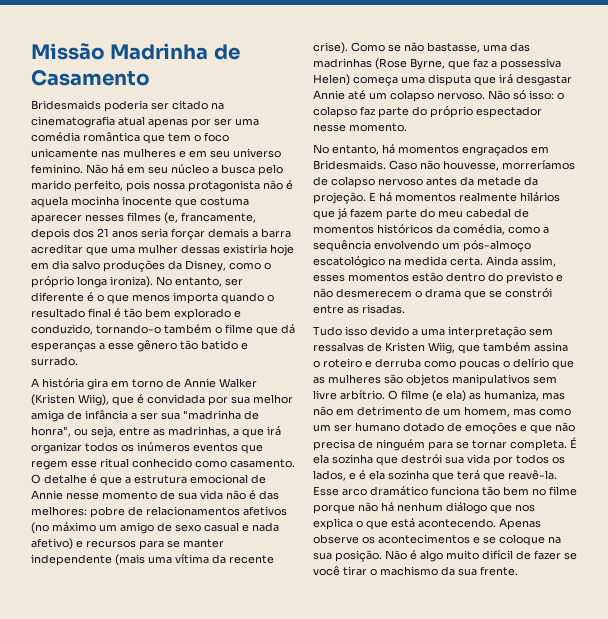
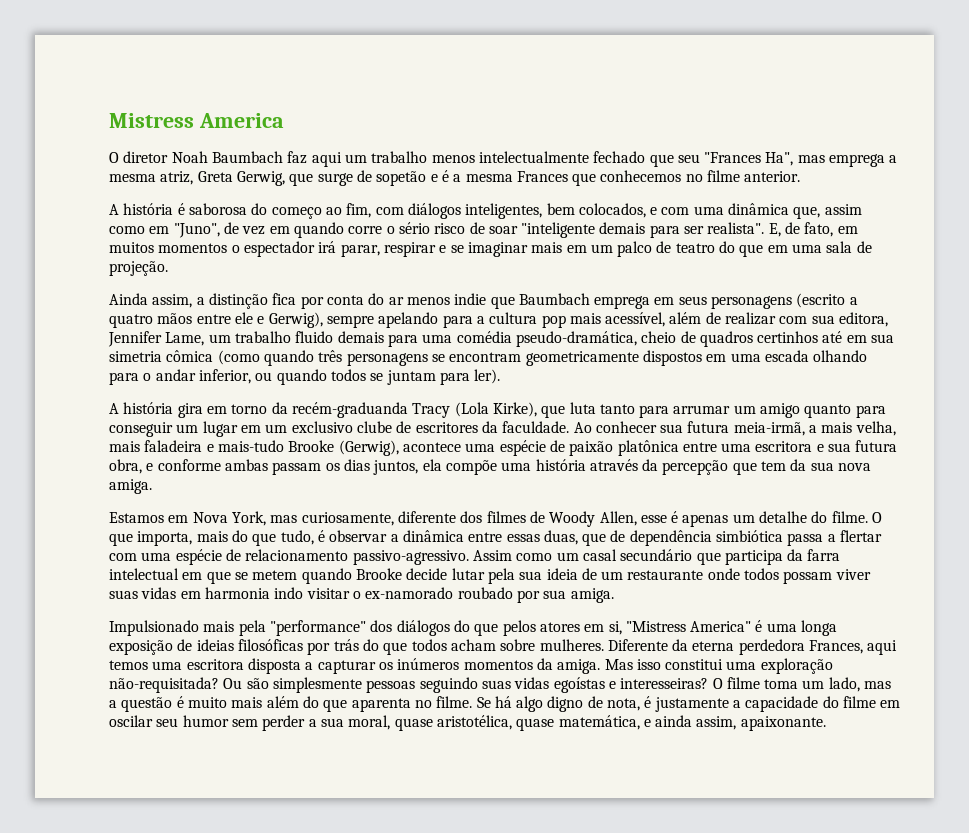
- Missão Madrinha de Casamento
- Bridesmaids poderia ser citado na cinematografia atual apenas por ser uma comédia romântica que tem o foco unicamente nas mulheres e em seu universo feminino. Não há em seu núcleo a busca pelo marido perfeito, pois nossa protagonista não é aquela mocinha inocente que costuma aparecer nesses filmes (e, francamente, depois dos 21 anos seria forçar demais a barra acreditar que uma mulher dessas existiria hoje em dia salvo produções da Disney, como o próprio longa ironiza). No entanto, ser diferente é o que menos importa quando o resultado final é tão bem explorado e conduzido, tornando-o também o filme que dá esperanças a esse gênero tão batido e surrado.
+ Mistress America
+ O diretor Noah Baumbach faz aqui um trabalho menos intelectualmente fechado que seu "Frances Ha", mas emprega a mesma atriz, Greta Gerwig, que surge de sopetão e é a mesma Frances que conhecemos no filme anterior.
+ A história é saborosa do começo ao fim, com diálogos inteligentes, bem colocados, e com uma dinâmica que, assim como em "Juno", de vez em quando corre o sério risco de soar "inteligente demais para ser realista". E, de fato, em muitos momentos o espectador irá parar, respirar e se imaginar mais em um palco de teatro do que em uma sala de projeção.
+ Ainda assim, a distinção fica por conta do ar menos indie que Baumbach emprega em seus personagens (escrito a quatro mãos entre ele e Gerwig), sempre apelando para a cultura pop mais acessível, além de realizar com sua editora, Jennifer Lame, um trabalho fluido demais para uma comédia pseudo-dramática, cheio de quadros certinhos até em sua simetria cômica (como quando três personagens se encontram geometricamente dispostos em uma escada olhando para o andar inferior, ou quando todos se juntam para ler).
- A história gira em torno de Annie Walker (Kristen Wiig), que é convidada por sua melhor amiga de infância a ser sua "madrinha de honra", ou seja, entre as madrinhas, a que irá organizar todos os inúmeros eventos que regem esse ritual conhecido como casamento. O detalhe é que a estrutura emocional de Annie nesse momento de sua vida não é das melhores: pobre de relacionamentos afetivos (no máximo um amigo de sexo casual e nada afetivo) e recursos para se manter independente (mais uma vítima da recente crise). Como se não bastasse, uma das madrinhas (Rose Byrne, que faz a possessiva Helen) começa uma disputa que irá desgastar Annie até um colapso nervoso. Não só isso: o colapso faz parte do próprio espectador nesse momento.
- No entanto, há momentos engraçados em Bridesmaids. Caso não houvesse, morreríamos de colapso nervoso antes da metade da projeção. E há momentos realmente hilários que já fazem parte do meu cabedal de momentos históricos da comédia, como a sequência envolvendo um pós-almoço escatológico na medida certa. Ainda assim, esses momentos estão dentro do previsto e não desmerecem o drama que se constrói entre as risadas.
- Tudo isso devido a uma interpretação sem ressalvas de Kristen Wiig, que também assina o roteiro e derruba como poucas o delírio que as mulheres são objetos manipulativos sem livre arbítrio. O filme (e ela) as humaniza, mas não em detrimento de um homem, mas como um ser humano dotado de emoções e que não precisa de ninguém para se tornar completa. É ela sozinha que destrói sua vida por todos os lados, e é ela sozinha que terá que reavê-la. Esse arco dramático funciona tão bem no filme porque não há nenhum diálogo que nos explica o que está acontecendo. Apenas observe os acontecimentos e se coloque na sua posição. Não é algo muito difícil de fazer se você tirar o machismo da sua frente.
+ A história gira em torno da recém-graduanda Tracy (Lola Kirke), que luta tanto para arrumar um amigo quanto para conseguir um lugar em um exclusivo clube de escritores da faculdade. Ao conhecer sua futura meia-irmã, a mais velha, mais faladeira e mais-tudo Brooke (Gerwig), acontece uma espécie de paixão platônica entre uma escritora e sua futura obra, e conforme ambas passam os dias juntos, ela compõe uma história através da percepção que tem da sua nova amiga.
+ Estamos em Nova York, mas curiosamente, diferente dos filmes de Woody Allen, esse é apenas um detalhe do filme. O que importa, mais do que tudo, é observar a dinâmica entre essas duas, que de dependência simbiótica passa a flertar com uma espécie de relacionamento passivo-agressivo. Assim como um casal secundário que participa da farra intelectual em que se metem quando Brooke decide lutar pela sua ideia de um restaurante onde todos possam viver suas vidas em harmonia indo visitar o ex-namorado roubado por sua amiga.
+ Impulsionado mais pela "performance" dos diálogos do que pelos atores em si, "Mistress America" é uma longa exposição de ideias filosóficas por trás do que todos acham sobre mulheres. Diferente da eterna perdedora Frances, aqui temos uma escritora disposta a capturar os inúmeros momentos da amiga. Mas isso constitui uma exploração não-requisitada? Ou são simplesmente pessoas seguindo suas vidas egoístas e interesseiras? O filme toma um lado, mas a questão é muito mais além do que aparenta no filme. Se há algo digno de nota, é justamente a capacidade do filme em oscilar seu humor sem perder a sua moral, quase aristotélica, quase matemática, e ainda assim, apaixonante.

